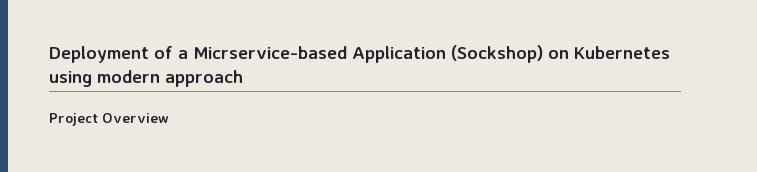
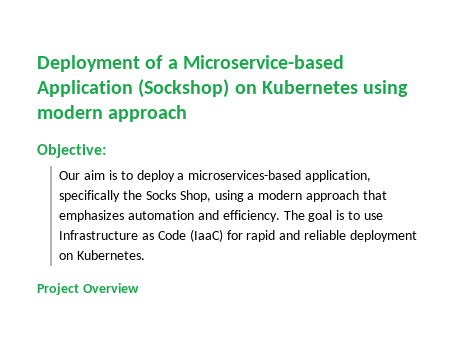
- Deployment of a Micrservice-based Application (Sockshop) on Kubernetes using modern approach
+ Deployment of a Microservice-based Application (Sockshop) on Kubernetes using modern approach
+ Objective:
+ Our aim is to deploy a microservices-based application, specifically the Socks Shop, using a modern approach that emphasizes automation and efficiency. The goal is to use Infrastructure as Code (IaaC) for rapid and reliable deployment on Kubernetes.

